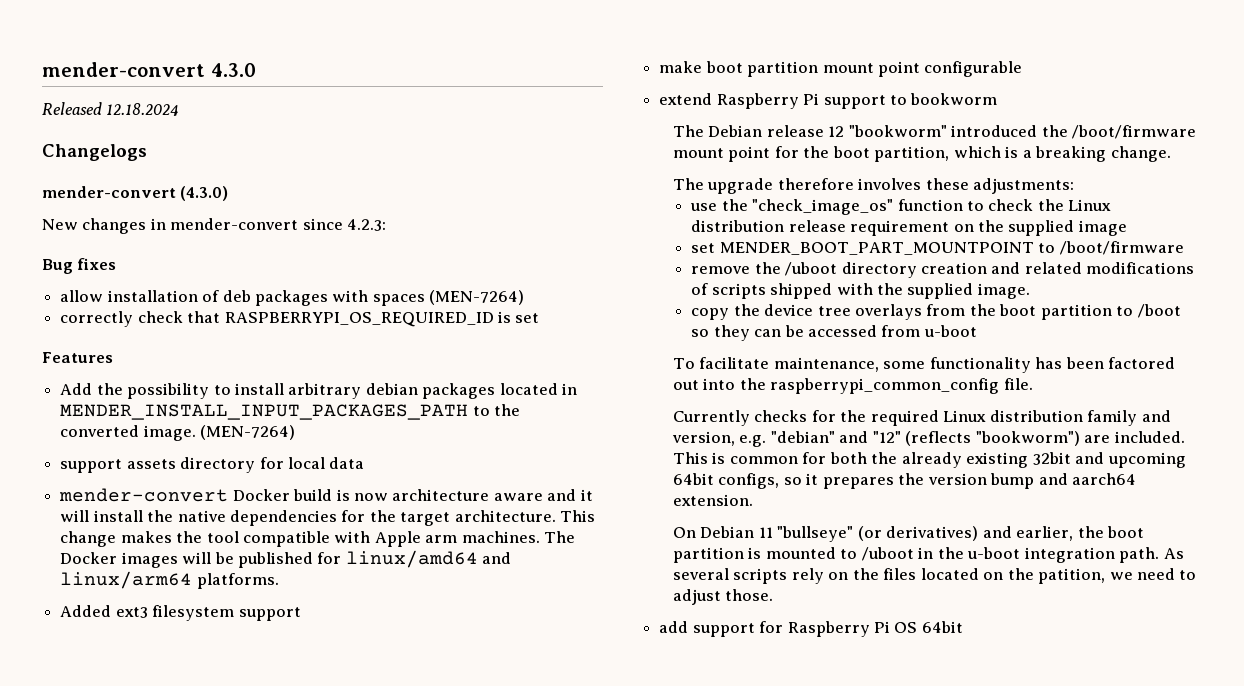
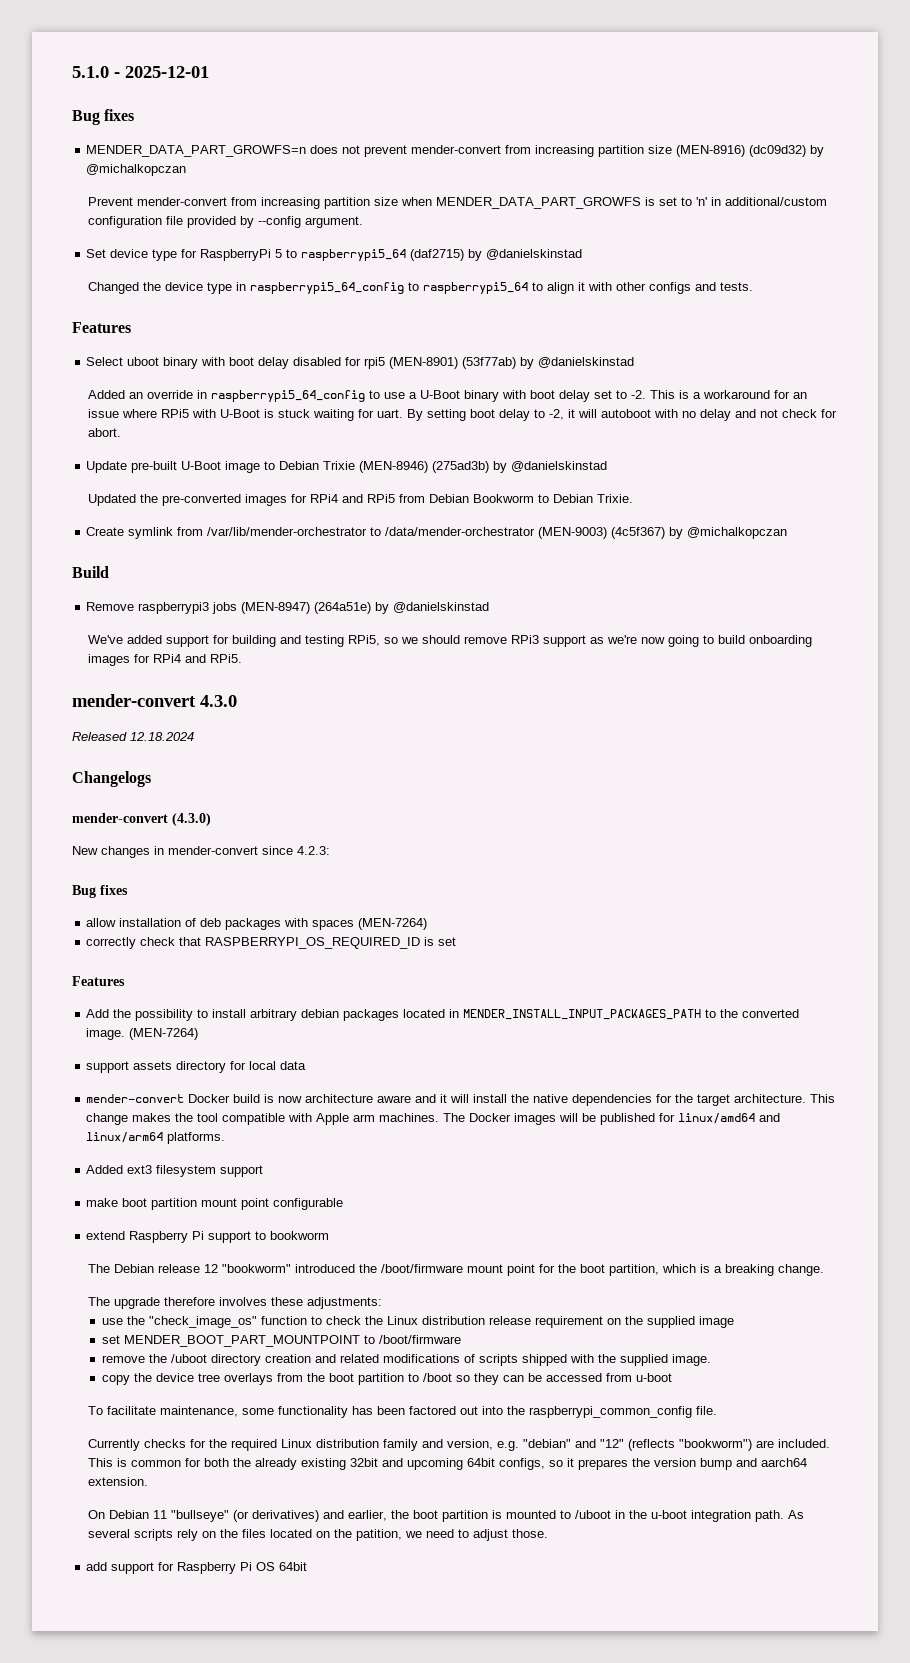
+ 5.1.0 - 2025-12-01
+ Bug fixes
+ MENDER_DATA_PART_GROWFS=n does not prevent mender-convert from increasing partition size (MEN-8916) (dc09d32) by @michalkopczan
+ Prevent mender-convert from increasing partition size when MENDER_DATA_PART_GROWFS is set to 'n' in additional/custom configuration file provided by --config argument.
+ Set device type for RaspberryPi 5 to raspberrypi5_64 (daf2715) by @danielskinstad
+ Changed the device type in raspberrypi5_64_config to raspberrypi5_64 to align it with other configs and tests.
+ Features
+ Select uboot binary with boot delay disabled for rpi5 (MEN-8901) (53f77ab) by @danielskinstad
+ Added an override in raspberrypi5_64_config to use a U-Boot binary with boot delay set to -2. This is a workaround for an issue where RPi5 with U-Boot is stuck waiting for uart. By setting boot delay to -2, it will autoboot with no delay and not check for abort.
+ Update pre-built U-Boot image to Debian Trixie (MEN-8946) (275ad3b) by @danielskinstad
+ Updated the pre-converted images for RPi4 and RPi5 from Debian Bookworm to Debian Trixie.
+ Create symlink from /var/lib/mender-orchestrator to /data/mender-orchestrator (MEN-9003) (4c5f367) by @michalkopczan
+ Build
+ Remove raspberrypi3 jobs (MEN-8947) (264a51e) by @danielskinstad
+ We've added support for building and testing RPi5, so we should remove RPi3 support as we're now going to build onboarding images for RPi4 and RPi5.

